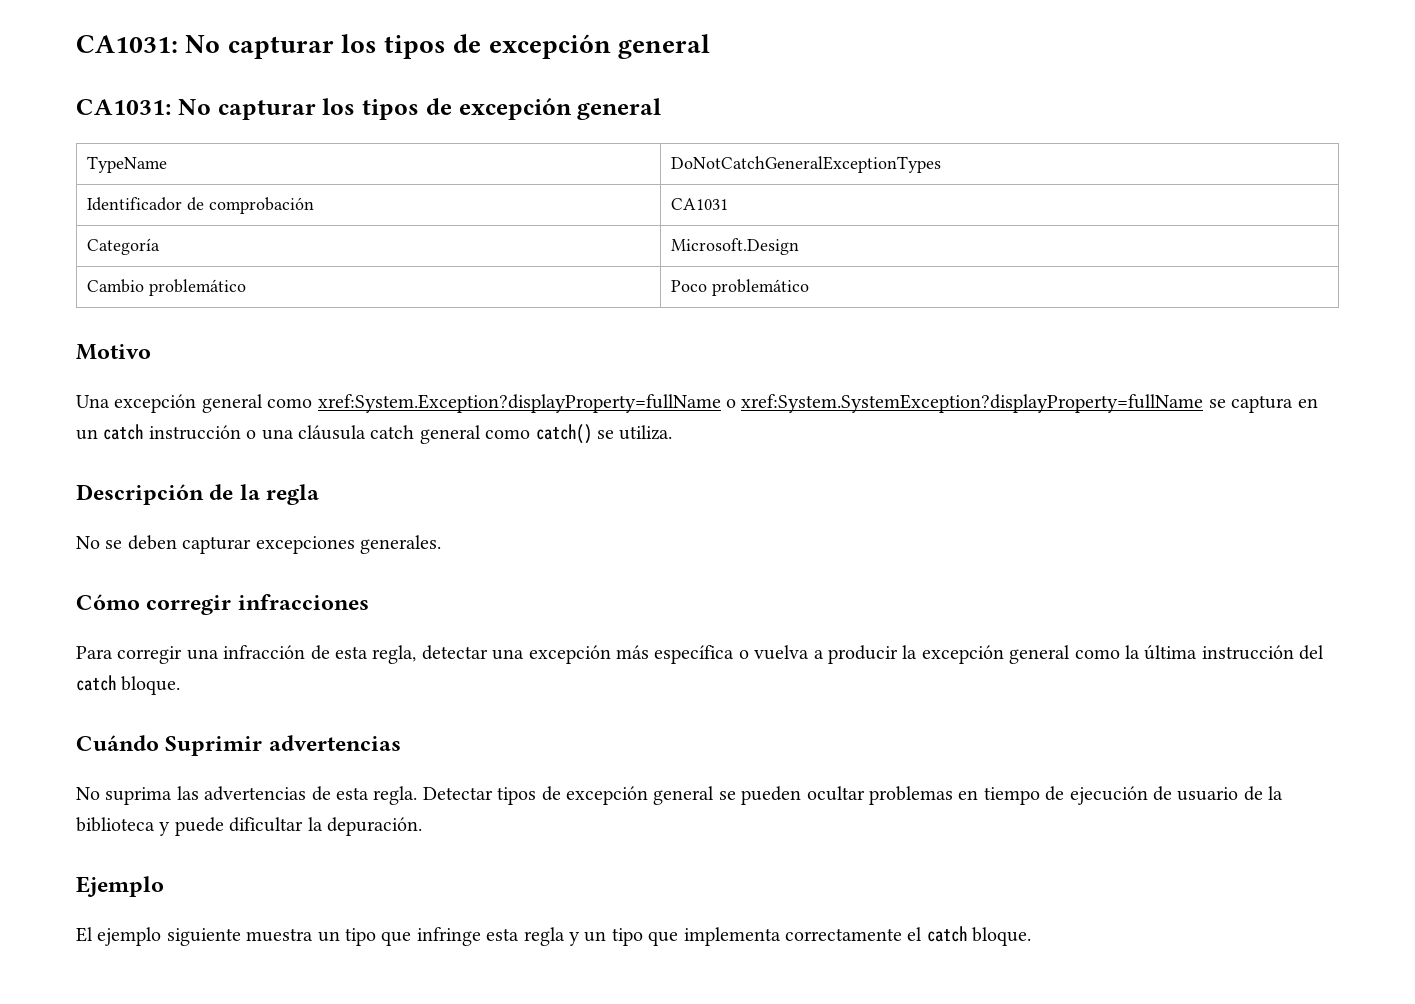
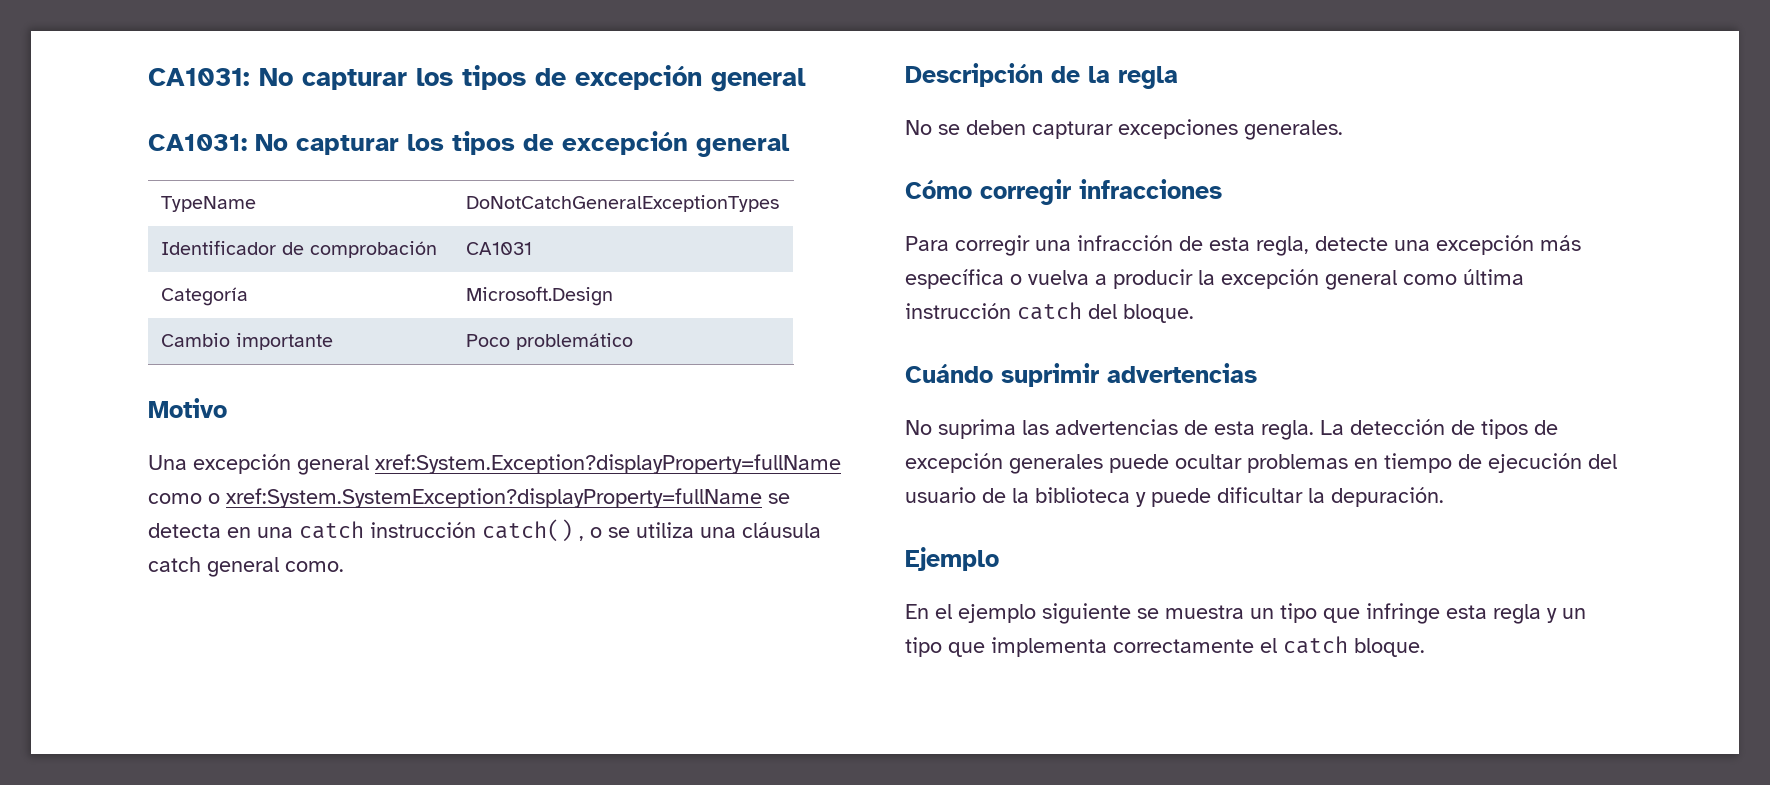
- Cambio problemático | Poco problemático
+ Cambio importante | Poco problemático
- Una excepción general como xref:System.Exception?displayProperty=fullName o xref:System.SystemException?displayProperty=fullName se captura en un catch instrucción o una cláusula catch general como catch() se utiliza.
+ Una excepción general xref:System.Exception?displayProperty=fullName como o xref:System.SystemException?displayProperty=fullName se detecta en una catch instrucción catch() , o se utiliza una cláusula catch general como.
- Para corregir una infracción de esta regla, detectar una excepción más específica o vuelva a producir la excepción general como la última instrucción del catch bloque.
+ Para corregir una infracción de esta regla, detecte una excepción más específica o vuelva a producir la excepción general como última instrucción catch del bloque.
- Cuándo Suprimir advertencias
+ Cuándo suprimir advertencias
- Detectar tipos de excepción general se pueden ocultar problemas en tiempo de ejecución de usuario de la biblioteca y puede dificultar la depuración.
+ La detección de tipos de excepción generales puede ocultar problemas en tiempo de ejecución del usuario de la biblioteca y puede dificultar la depuración.
- El ejemplo siguiente muestra un tipo que infringe esta regla y un tipo que implementa correctamente el catch bloque.
+ En el ejemplo siguiente se muestra un tipo que infringe esta regla y un tipo que implementa correctamente el catch bloque.

